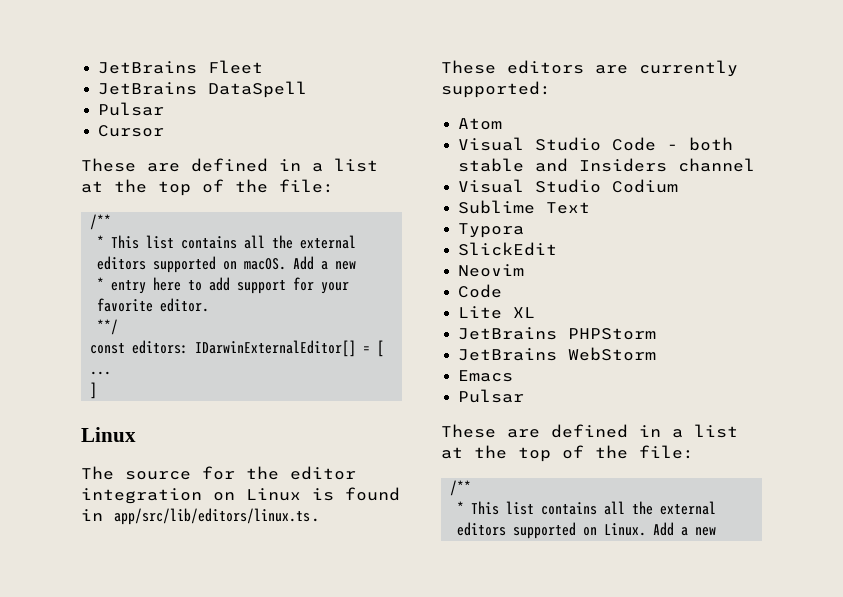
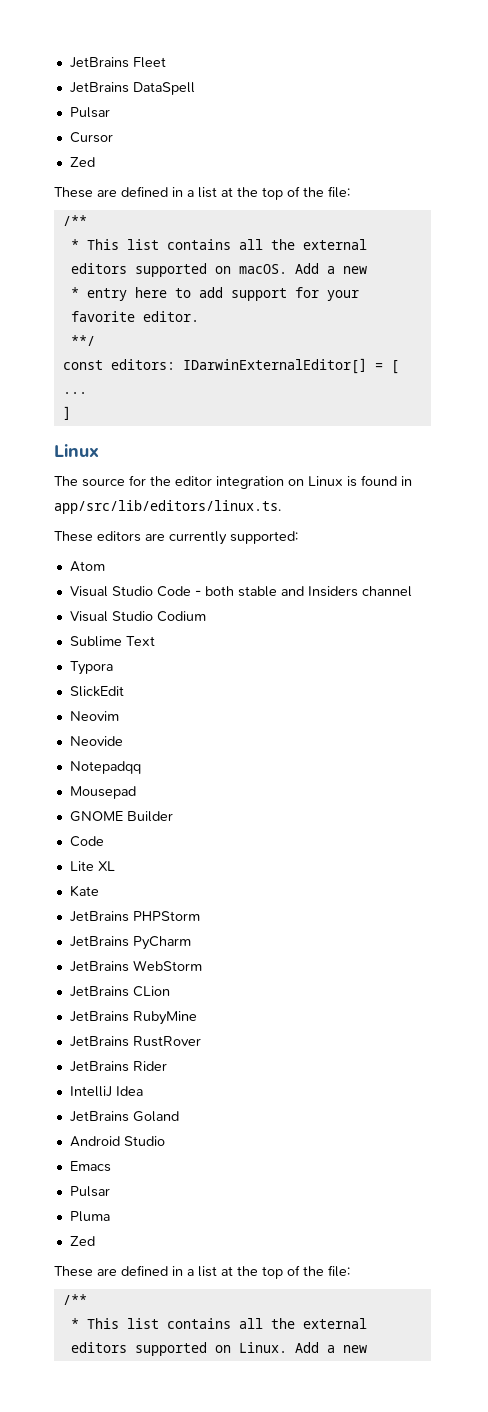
  Cursor
+ Zed
+ Neovide
+ Notepadqq
+ Mousepad
+ GNOME Builder
+ Kate
+ JetBrains PyCharm
+ JetBrains CLion
+ JetBrains RubyMine
+ JetBrains RustRover
+ JetBrains Rider
+ IntelliJ Idea
+ JetBrains Goland
+ Android Studio
+ Pluma
+ Zed

